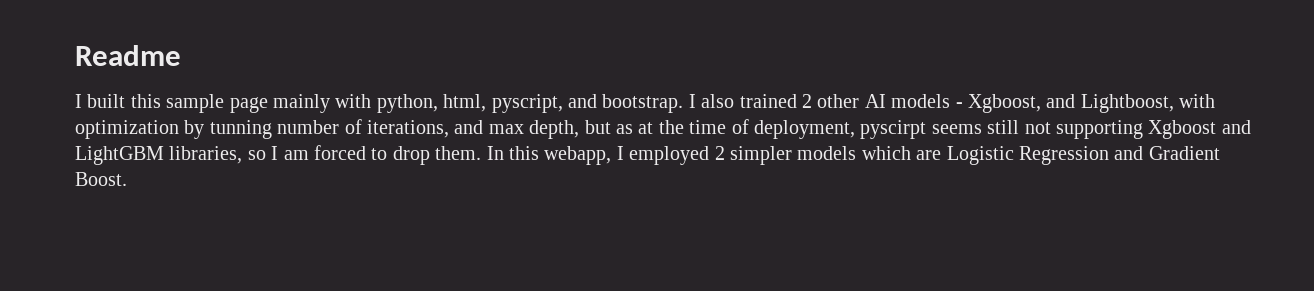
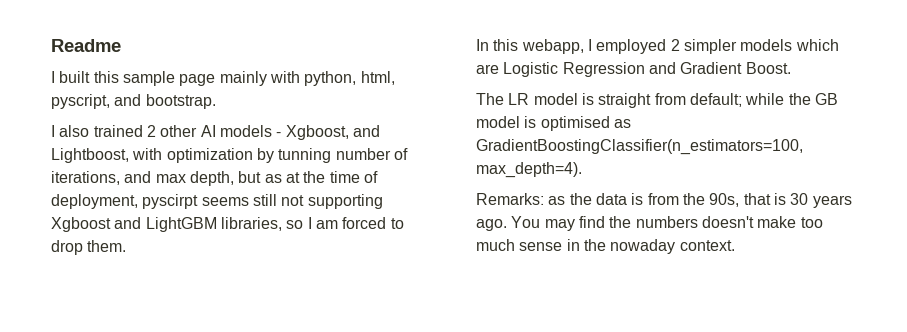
- I built this sample page mainly with python, html, pyscript, and bootstrap. I also trained 2 other AI models - Xgboost, and Lightboost, with optimization by tunning number of iterations, and max depth, but as at the time of deployment, pyscirpt seems still not supporting Xgboost and LightGBM libraries, so I am forced to drop them. In this webapp, I employed 2 simpler models which are Logistic Regression and Gradient Boost.
+ I built this sample page mainly with python, html, pyscript, and bootstrap.
+ I also trained 2 other AI models - Xgboost, and Lightboost, with optimization by tunning number of iterations, and max depth, but as at the time of deployment, pyscirpt seems still not supporting Xgboost and LightGBM libraries, so I am forced to drop them.
+ In this webapp, I employed 2 simpler models which are Logistic Regression and Gradient Boost.
+ The LR model is straight from default; while the GB model is optimised as GradientBoostingClassifier(n_estimators=100, max_depth=4).
+ Remarks: as the data is from the 90s, that is 30 years ago. You may find the numbers doesn't make too much sense in the nowaday context.

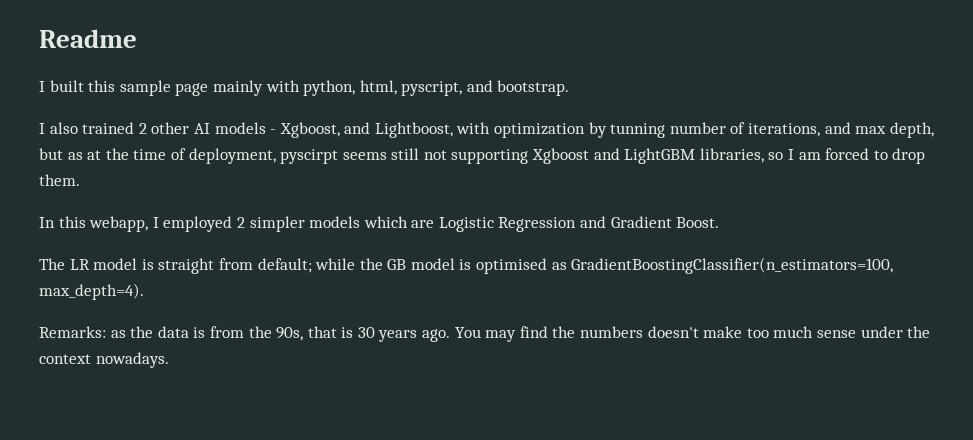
- You may find the numbers doesn't make too much sense in the nowaday context.
+ You may find the numbers doesn't make too much sense under the context nowadays.

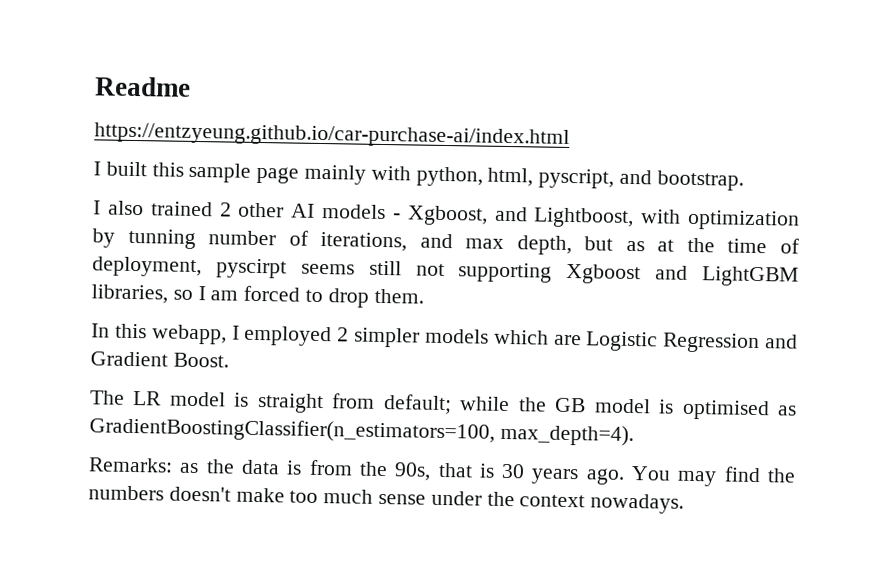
+ https://entzyeung.github.io/car-purchase-ai/index.html

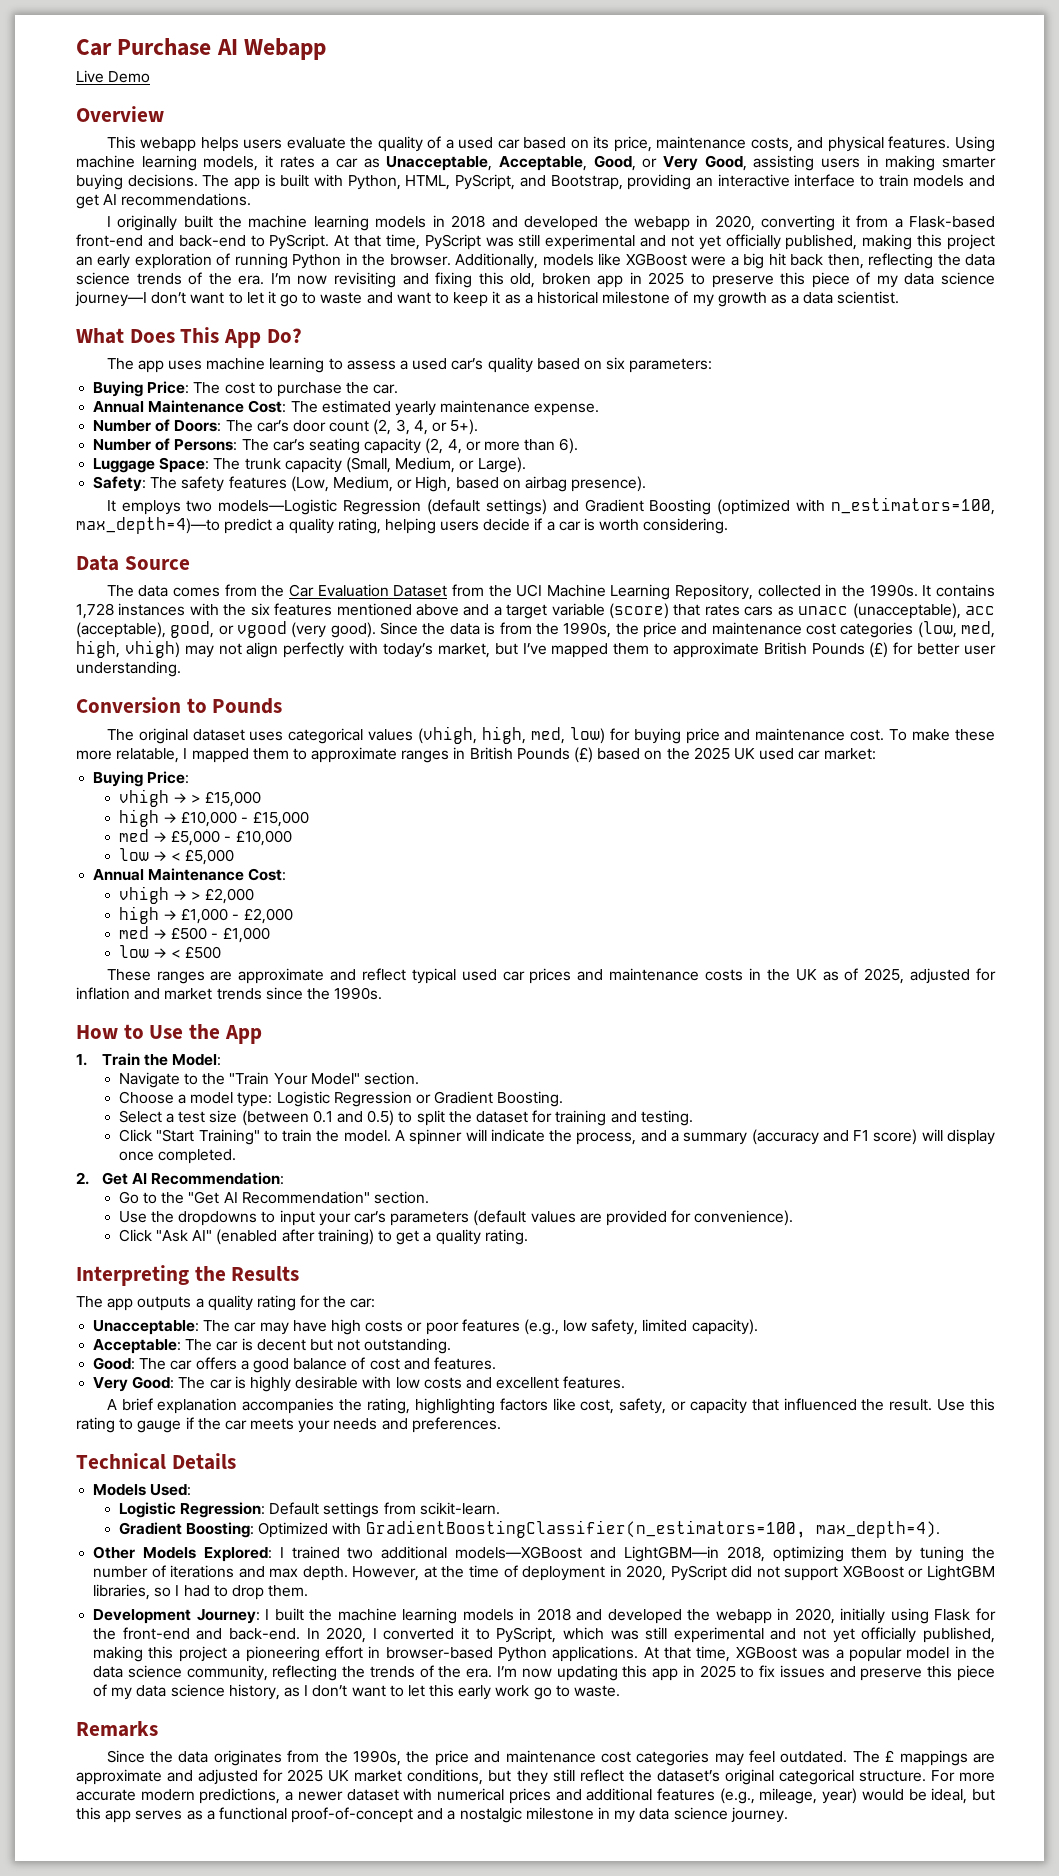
- Readme
- https://entzyeung.github.io/car-purchase-ai/index.html
- I built this sample page mainly with python, html, pyscript, and bootstrap.
- I also trained 2 other AI models - Xgboost, and Lightboost, with optimization by tunning number of iterations, and max depth, but as at the time of deployment, pyscirpt seems still not supporting Xgboost and LightGBM libraries, so I am forced to drop them.
- In this webapp, I employed 2 simpler models which are Logistic Regression and Gradient Boost.
- The LR model is straight from default; while the GB model is optimised as GradientBoostingClassifier(n_estimators=100, max_depth=4).
- Remarks: as the data is from the 90s, that is 30 years ago. You may find the numbers doesn't make too much sense under the context nowadays.
+ Car Purchase AI Webapp
+ Live Demo
+ Overview
+ This webapp helps users evaluate the quality of a used car based on its price, maintenance costs, and physical features. Using machine learning models, it rates a car as Unacceptable, Acceptable, Good, or Very Good, assisting users in making smarter buying decisions. The app is built with Python, HTML, PyScript, and Bootstrap, providing an interactive interface to train models and get AI recommendations.
+ I originally built the machine learning models in 2018 and developed the webapp in 2020, converting it from a Flask-based front-end and back-end to PyScript. At that time, PyScript was still experimental and not yet officially published, making this project an early exploration of running Python in the browser. Additionally, models like XGBoost were a big hit back then, reflecting the data science trends of the era. I’m now revisiting and fixing this old, broken app in 2025 to preserve this piece of my data science journey—I don’t want to let it go to waste and want to keep it as a historical milestone of my growth as a data scientist.
+ What Does This App Do?
+ The app uses machine learning to assess a used car’s quality based on six parameters:
+ Buying Price: The cost to purchase the car.
+ Annual Maintenance Cost: The estimated yearly maintenance expense.
+ Number of Doors: The car’s door count (2, 3, 4, or 5+).
+ Number of Persons: The car’s seating capacity (2, 4, or more than 6).
+ Luggage Space: The trunk capacity (Small, Medium, or Large).
+ Safety: The safety features (Low, Medium, or High, based on airbag presence).
+ It employs two models—Logistic Regression (default settings) and Gradient Boosting (optimized with n_estimators=100, max_depth=4)—to predict a quality rating, helping users decide if a car is worth considering.
+ Data Source
+ The data comes from the Car Evaluation Dataset from the UCI Machine Learning Repository, collected in the 1990s. It contains 1,728 instances with the six features mentioned above and a target variable (score) that rates cars as unacc (unacceptable), acc (acceptable), good, or vgood (very good). Since the data is from the 1990s, the price and maintenance cost categories (low, med, high, vhigh) may not align perfectly with today’s market, but I’ve mapped them to approximate British Pounds (£) for better user understanding.
+ Conversion to Pounds
+ The original dataset uses categorical values (vhigh, high, med, low) for buying price and maintenance cost. To make these more relatable, I mapped them to approximate ranges in British Pounds (£) based on the 2025 UK used car market:
+ Buying Price:
+ vhigh → > £15,000
+ high → £10,000 - £15,000
+ med → £5,000 - £10,000
+ low → < £5,000
+ Annual Maintenance Cost:
+ vhigh → > £2,000
+ high → £1,000 - £2,000
+ med → £500 - £1,000
+ low → < £500
+ These ranges are approximate and reflect typical used car prices and maintenance costs in the UK as of 2025, adjusted for inflation and market trends since the 1990s.
+ How to Use the App
+ 1. Train the Model:
+ Navigate to the "Train Your Model" section.
+ Choose a model type: Logistic Regression or Gradient Boosting.
+ Select a test size (between 0.1 and 0.5) to split the dataset for training and testing.
+ Click "Start Training" to train the model. A spinner will indicate the process, and a summary (accuracy and F1 score) will display once completed.
+ 2. Get AI Recommendation:
+ Go to the "Get AI Recommendation" section.
+ Use the dropdowns to input your car’s parameters (default values are provided for convenience).
+ Click "Ask AI" (enabled after training) to get a quality rating.
+ Interpreting the Results
+ The app outputs a quality rating for the car:
+ Unacceptable: The car may have high costs or poor features (e.g., low safety, limited capacity).
+ Acceptable: The car is decent but not outstanding.
+ Good: The car offers a good balance of cost and features.
+ Very Good: The car is highly desirable with low costs and excellent features.
+ A brief explanation accompanies the rating, highlighting factors like cost, safety, or capacity that influenced the result. Use this rating to gauge if the car meets your needs and preferences.
+ Technical Details
+ Models Used:
+ Logistic Regression: Default settings from scikit-learn.
+ Gradient Boosting: Optimized with GradientBoostingClassifier(n_estimators=100, max_depth=4).
+ Other Models Explored: I trained two additional models—XGBoost and LightGBM—in 2018, optimizing them by tuning the number of iterations and max depth. However, at the time of deployment in 2020, PyScript did not support XGBoost or LightGBM libraries, so I had to drop them.
+ Development Journey: I built the machine learning models in 2018 and developed the webapp in 2020, initially using Flask for the front-end and back-end. In 2020, I converted it to PyScript, which was still experimental and not yet officially published, making this project a pioneering effort in browser-based Python applications. At that time, XGBoost was a popular model in the data science community, reflecting the trends of the era. I’m now updating this app in 2025 to fix issues and preserve this piece of my data science history, as I don’t want to let this early work go to waste.
+ Remarks
+ Since the data originates from the 1990s, the price and maintenance cost categories may feel outdated. The £ mappings are approximate and adjusted for 2025 UK market conditions, but they still reflect the dataset’s original categorical structure. For more accurate modern predictions, a newer dataset with numerical prices and additional features (e.g., mileage, year) would be ideal, but this app serves as a functional proof-of-concept and a nostalgic milestone in my data science journey.

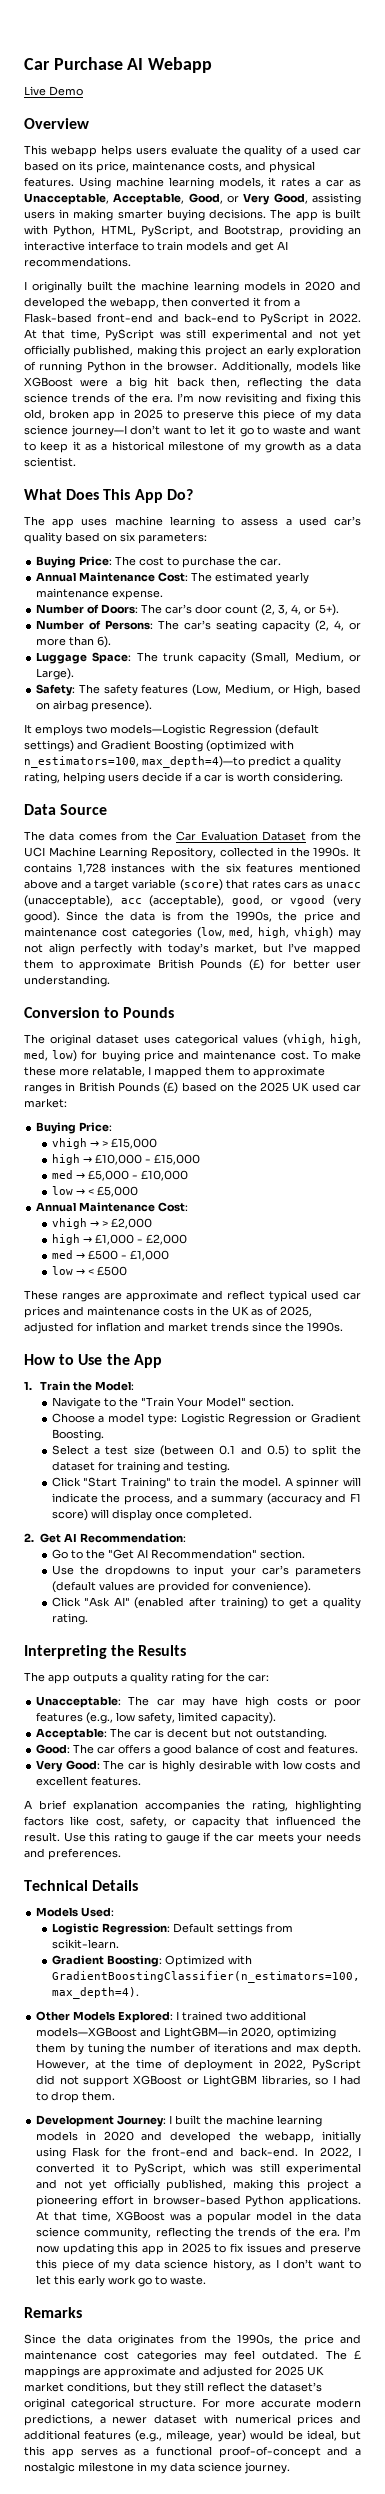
- I originally built the machine learning models in 2018 and developed the webapp in 2020, converting it from a Flask-based front-end and back-end to PyScript.
+ I originally built the machine learning models in 2020 and developed the webapp, then converted it from a Flask-based front-end and back-end to PyScript in 2022.
- Other Models Explored: I trained two additional models—XGBoost and LightGBM—in 2018, optimizing them by tuning the number of iterations and max depth.
+ Other Models Explored: I trained two additional models—XGBoost and LightGBM—in 2020, optimizing them by tuning the number of iterations and max depth.
- However, at the time of deployment in 2020, PyScript did not support XGBoost or LightGBM libraries, so I had to drop them.
+ However, at the time of deployment in 2022, PyScript did not support XGBoost or LightGBM libraries, so I had to drop them.
- Development Journey: I built the machine learning models in 2018 and developed the webapp in 2020, initially using Flask for the front-end and back-end.
+ Development Journey: I built the machine learning models in 2020 and developed the webapp, initially using Flask for the front-end and back-end.
- In 2020, I converted it to PyScript, which was still experimental and not yet officially published, making this project a pioneering effort in browser-based Python applications.
+ In 2022, I converted it to PyScript, which was still experimental and not yet officially published, making this project a pioneering effort in browser-based Python applications.

